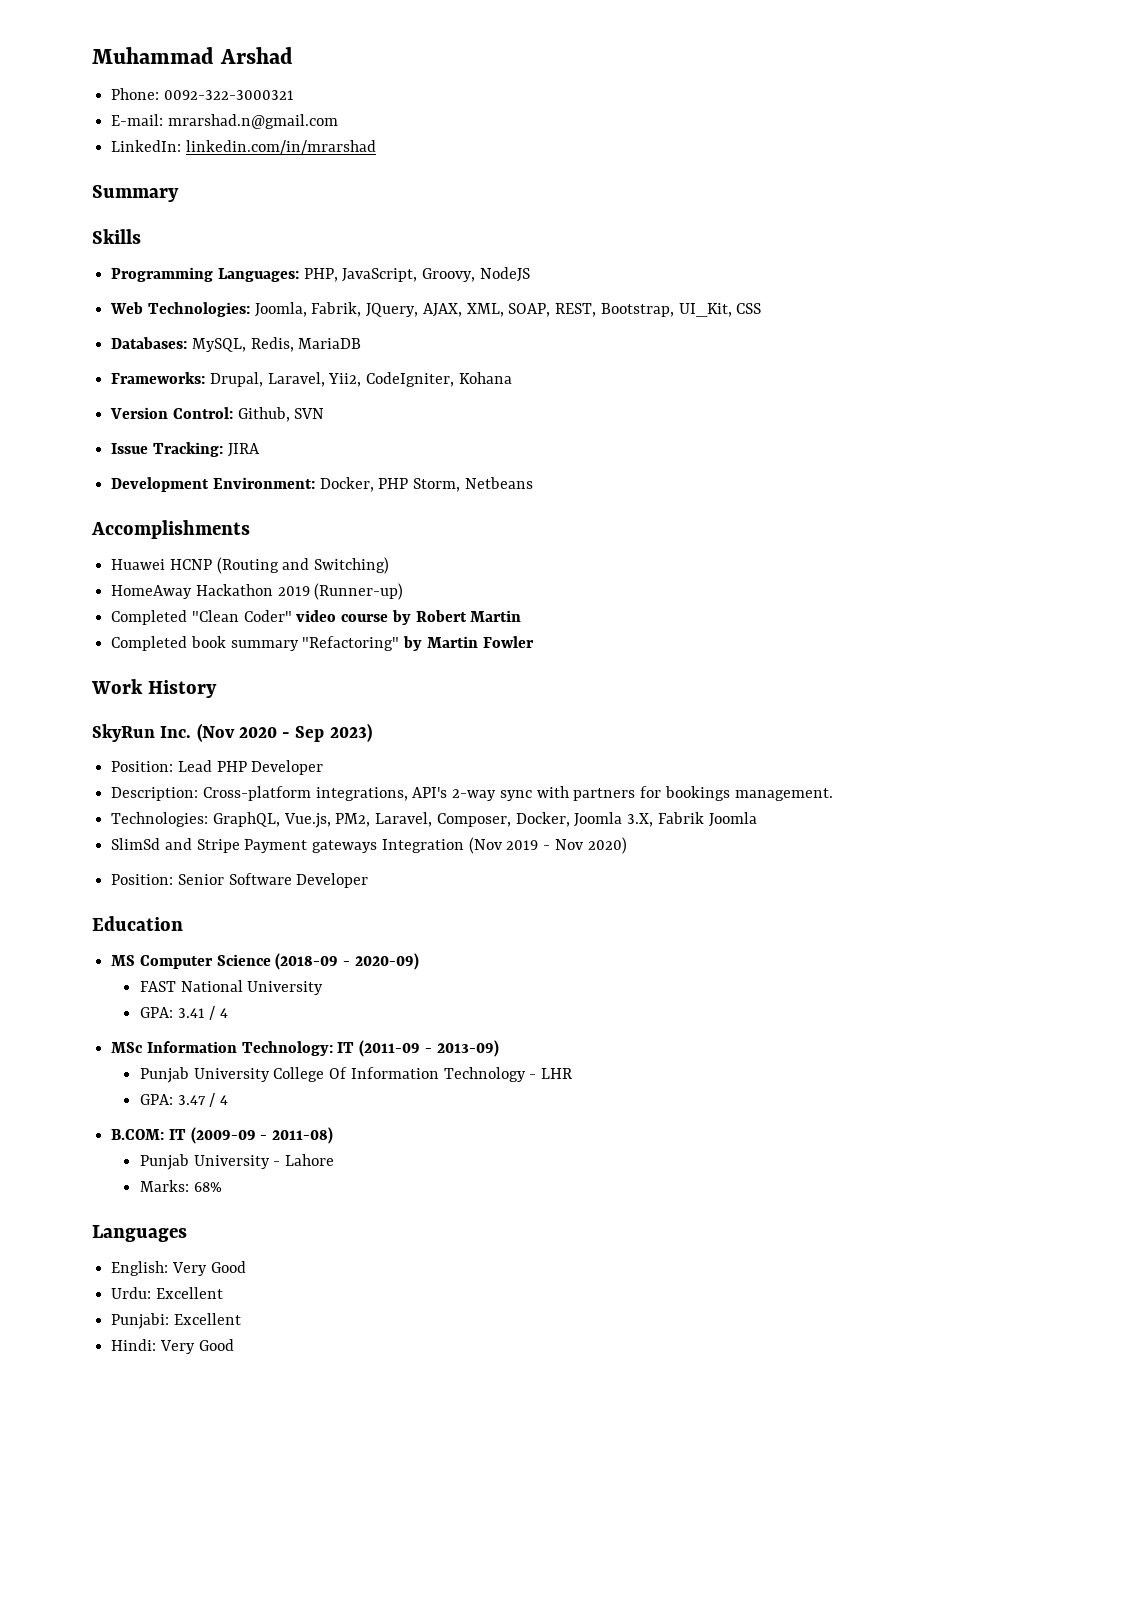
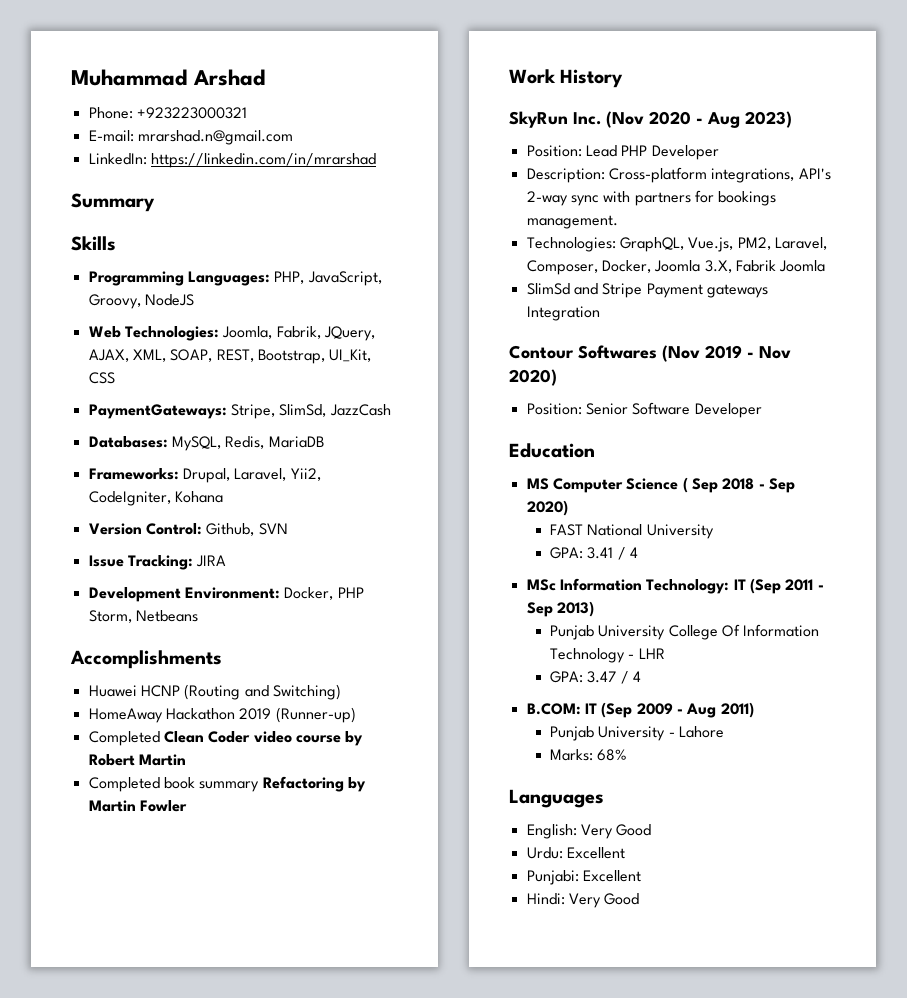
- Phone: 0092-322-3000321
+ Phone: +923223000321
- LinkedIn: linkedin.com/in/mrarshad
+ LinkedIn: https://linkedin.com/in/mrarshad
+ PaymentGateways: Stripe, SlimSd, JazzCash
- Completed "Clean Coder" video course by Robert Martin
+ Completed Clean Coder video course by Robert Martin
- Completed book summary "Refactoring" by Martin Fowler
+ Completed book summary Refactoring by Martin Fowler
- SkyRun Inc. (Nov 2020 - Sep 2023)
+ SkyRun Inc. (Nov 2020 - Aug 2023)
- SlimSd and Stripe Payment gateways Integration (Nov 2019 - Nov 2020)
+ SlimSd and Stripe Payment gateways Integration
+ Contour Softwares (Nov 2019 - Nov 2020)
- MS Computer Science (2018-09 - 2020-09)
+ MS Computer Science ( Sep 2018 - Sep 2020)
- MSc Information Technology: IT (2011-09 - 2013-09)
+ MSc Information Technology: IT (Sep 2011 - Sep 2013)
- B.COM: IT (2009-09 - 2011-08)
+ B.COM: IT (Sep 2009 - Aug 2011)

